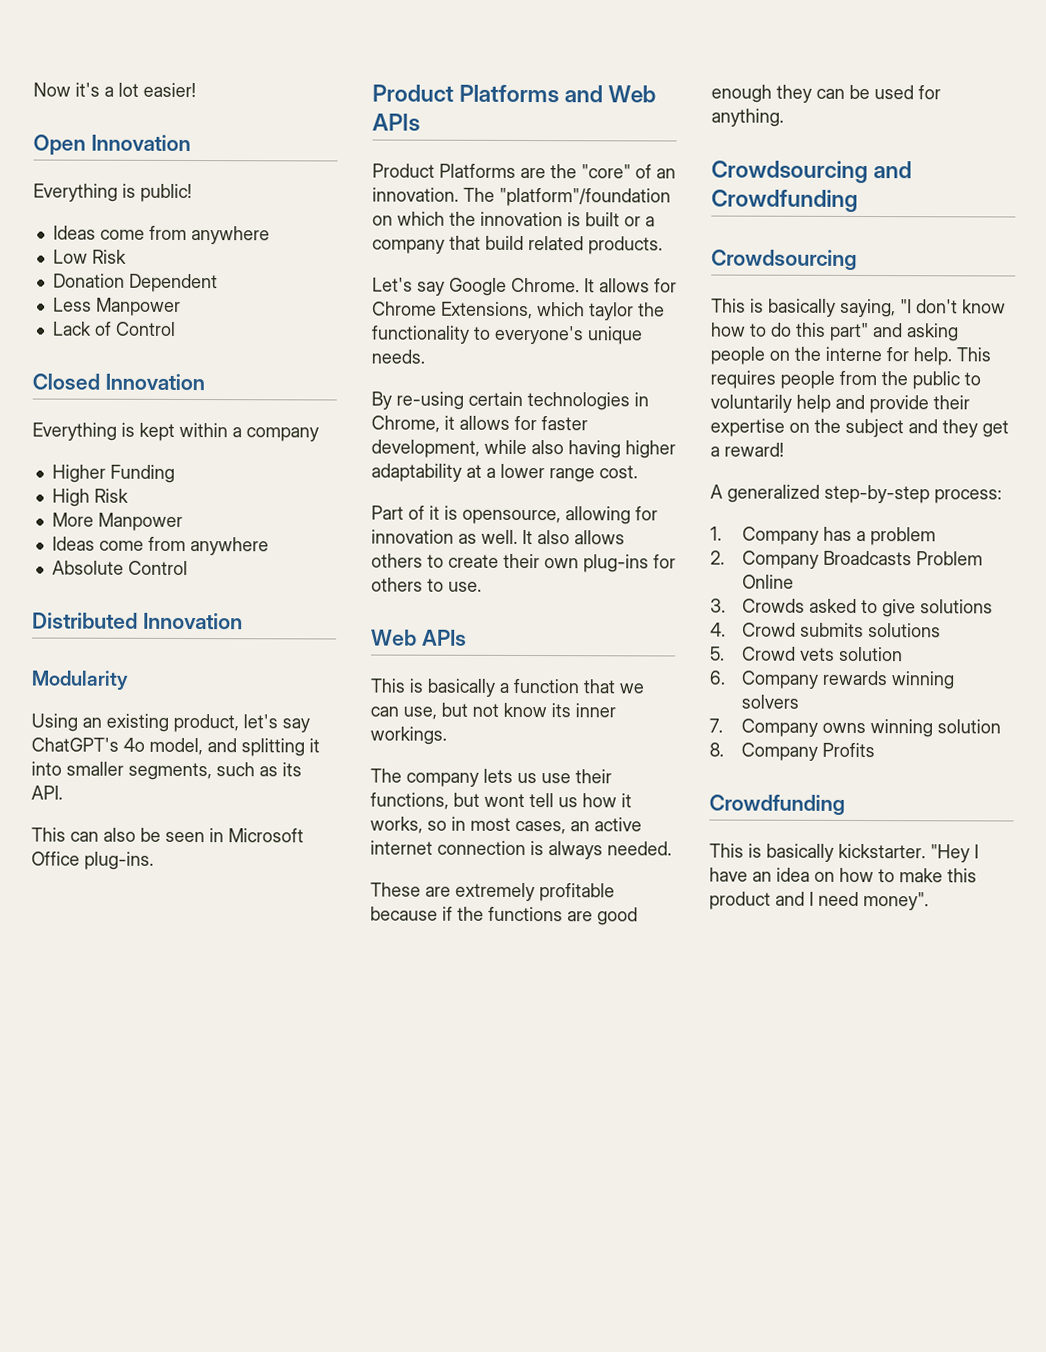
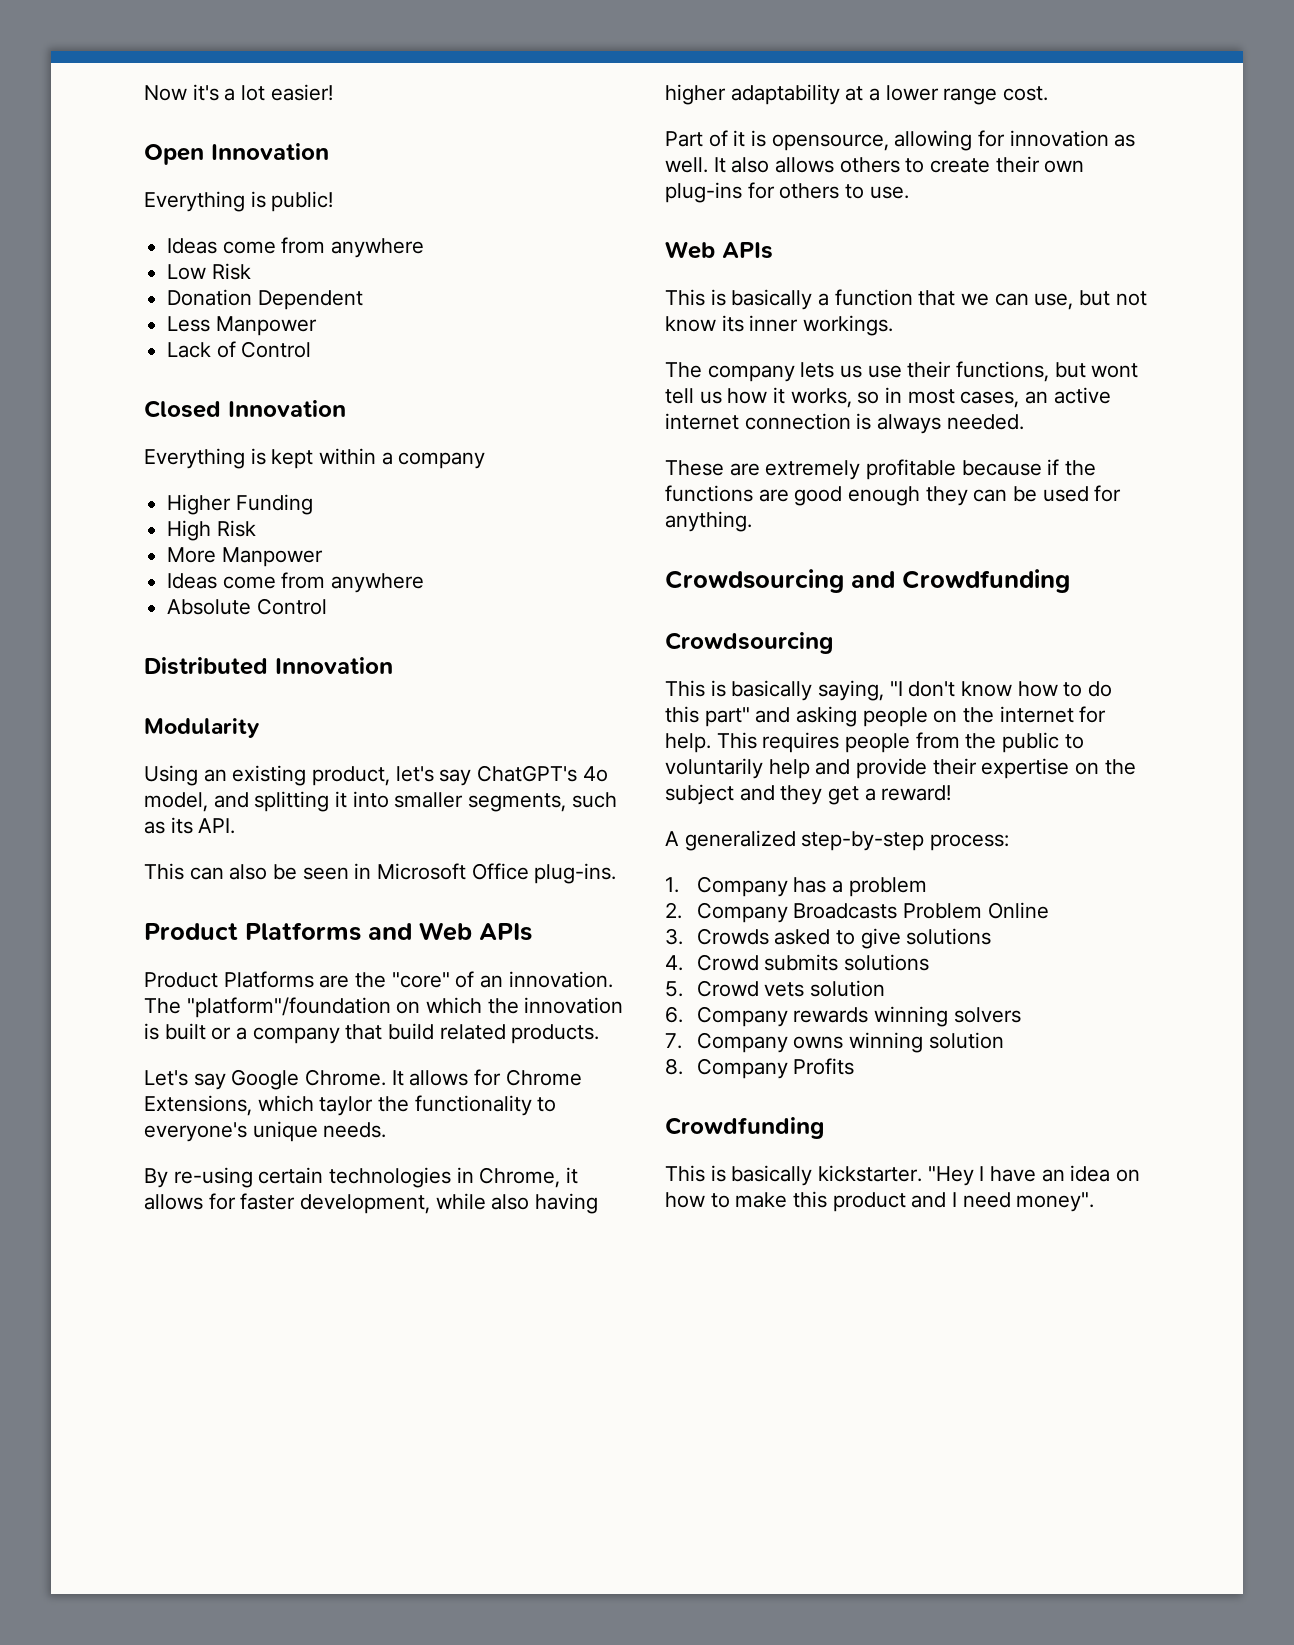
- This is basically saying, "I don't know how to do this part" and asking people on the interne for help.
+ This is basically saying, "I don't know how to do this part" and asking people on the internet for help.

